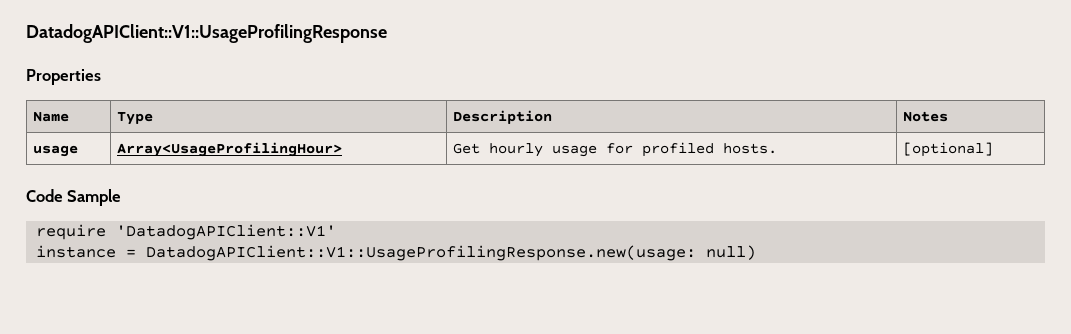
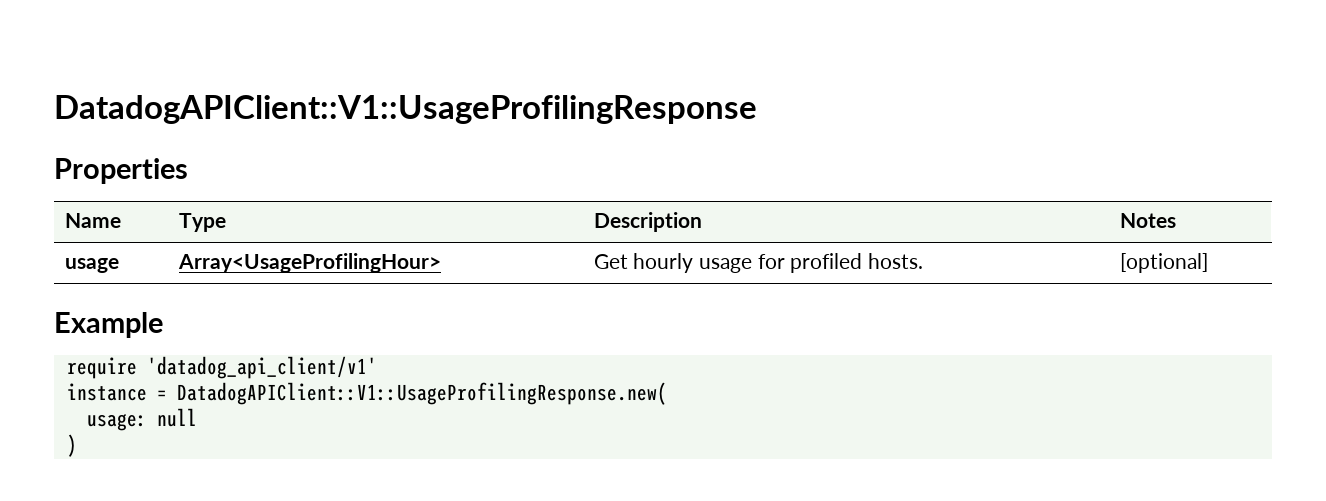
- Code Sample
+ Example
- require 'DatadogAPIClient::V1'
+ require 'datadog_api_client/v1'
- instance = DatadogAPIClient::V1::UsageProfilingResponse.new(usage: null)
+ instance = DatadogAPIClient::V1::UsageProfilingResponse.new(
+ usage: null
+ )

